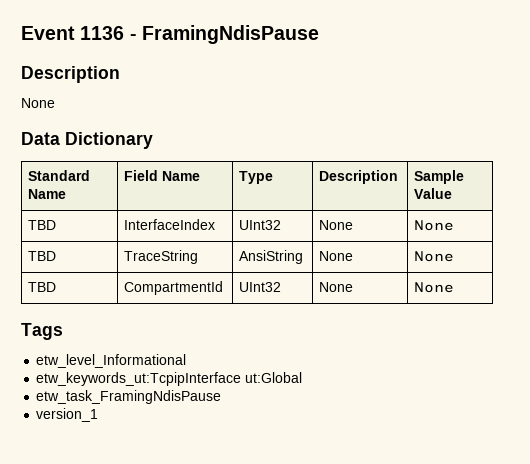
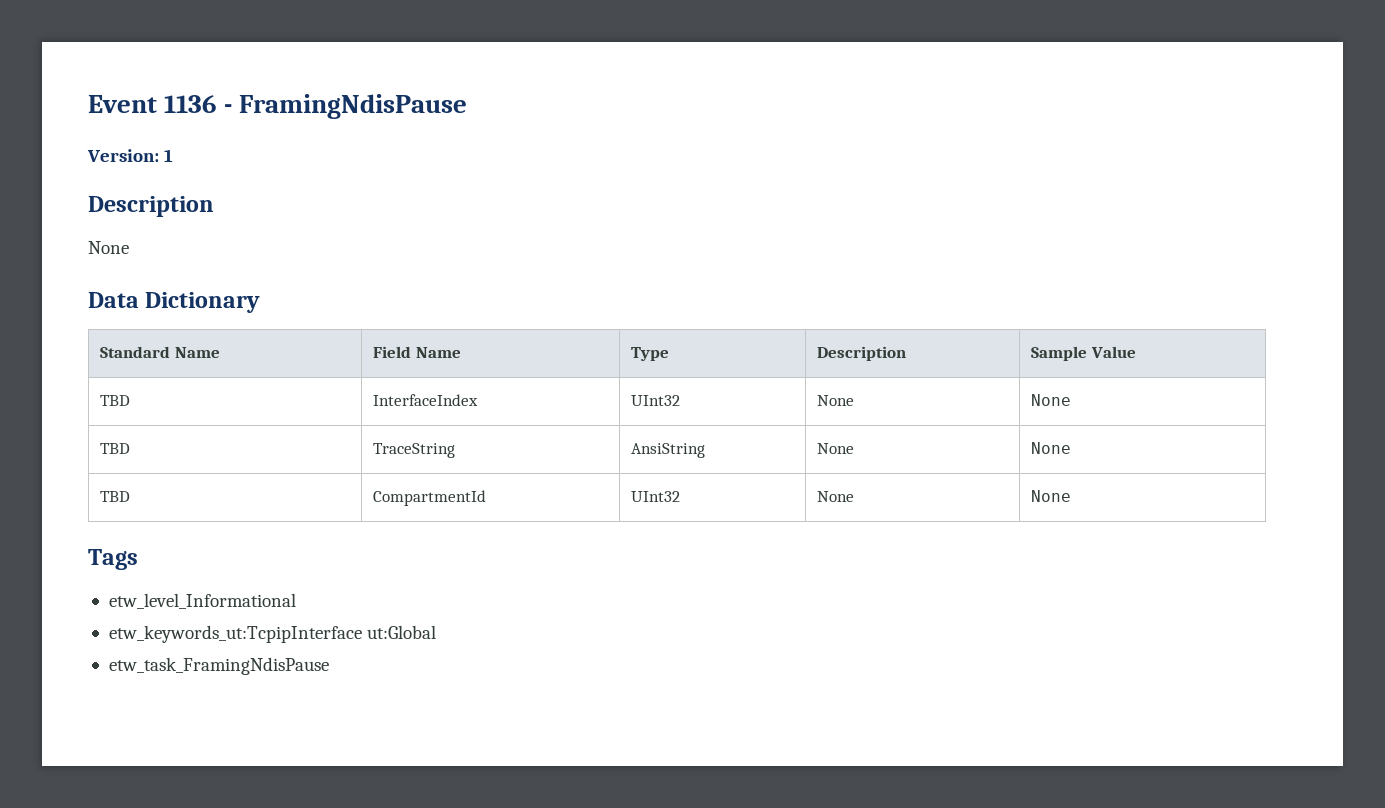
+ Version: 1
- version_1

